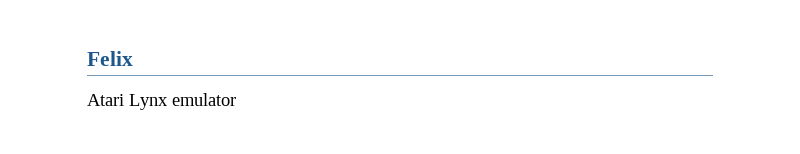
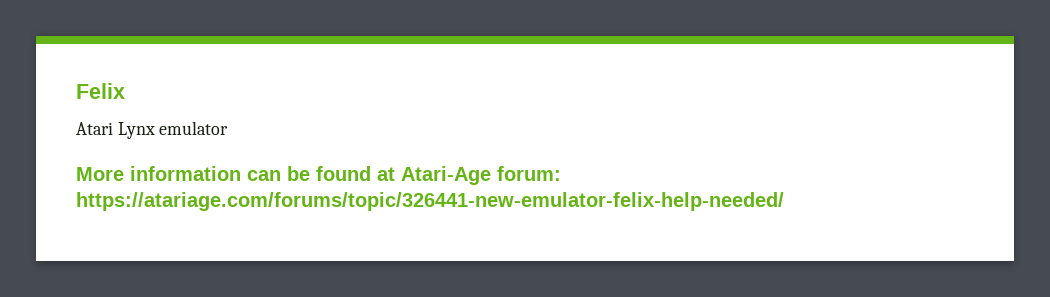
+ More information can be found at Atari-Age forum: https://atariage.com/forums/topic/326441-new-emulator-felix-help-needed/

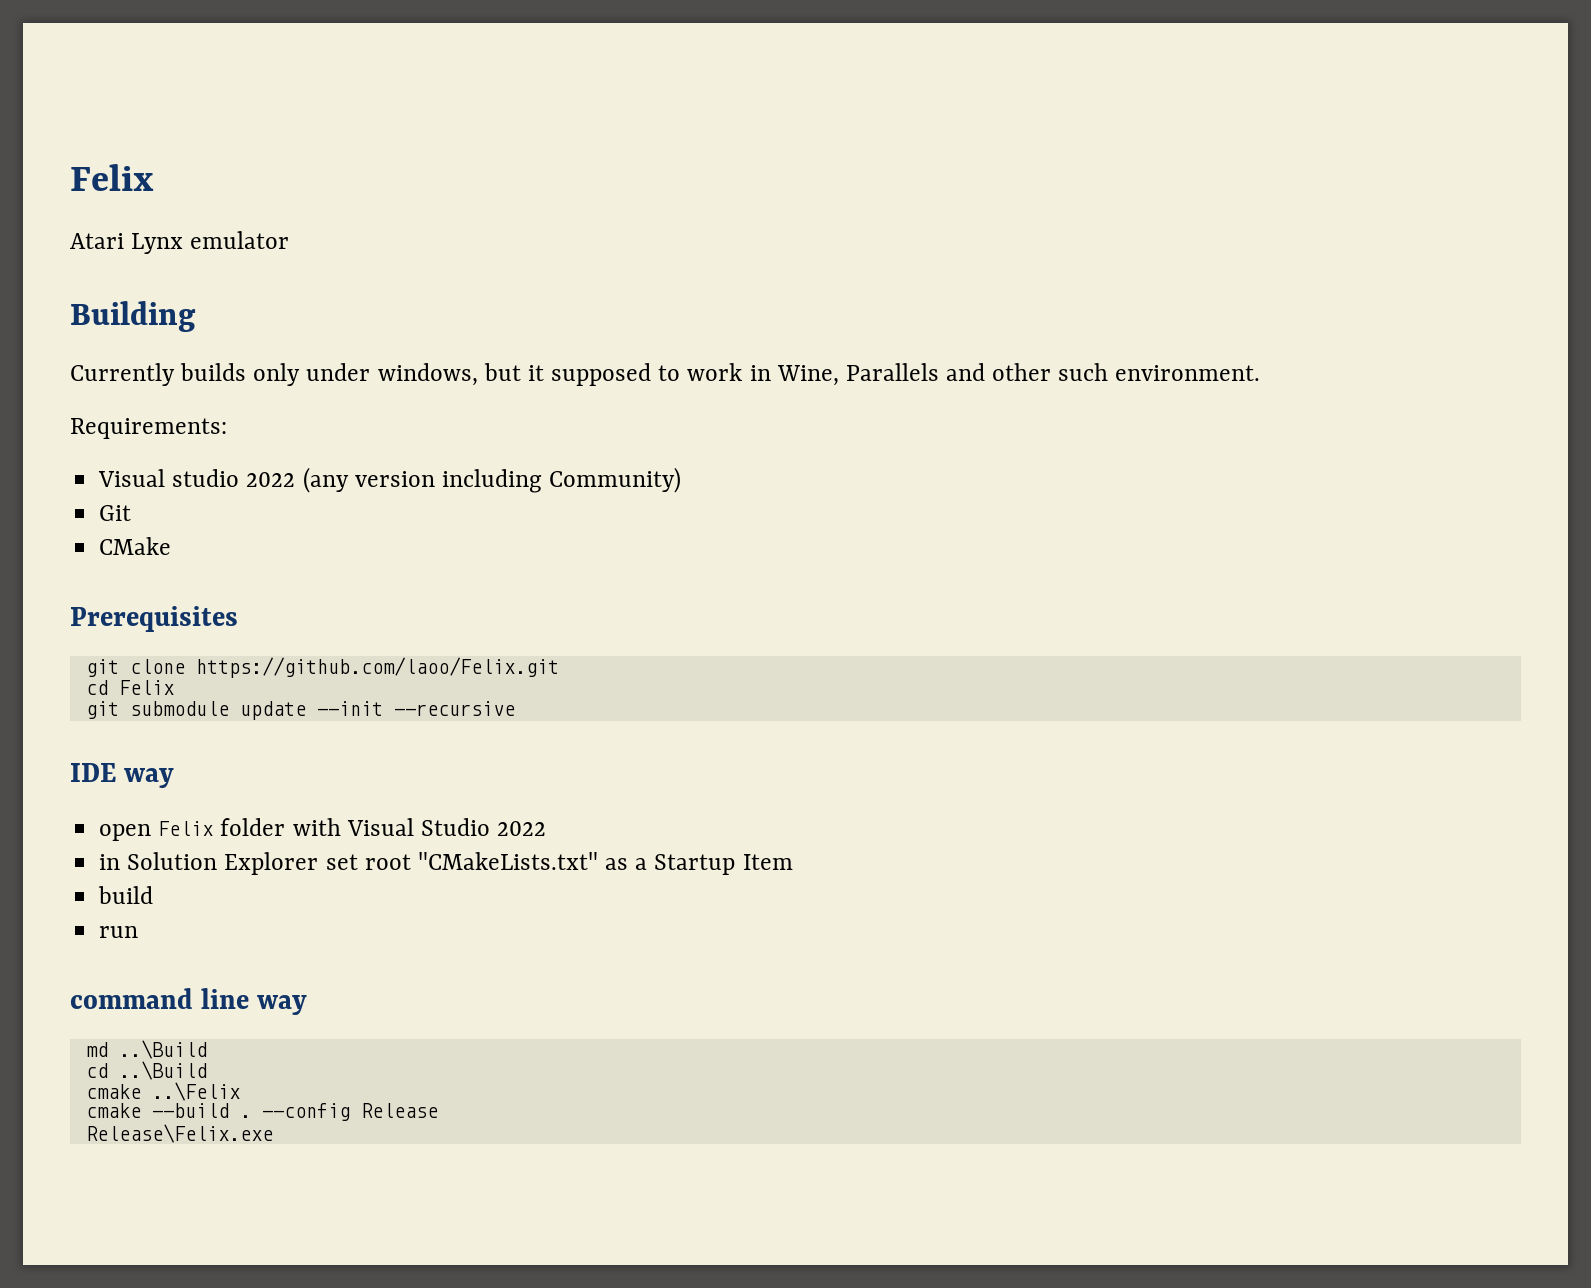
- More information can be found at Atari-Age forum: https://atariage.com/forums/topic/326441-new-emulator-felix-help-needed/
+ Building
+ Currently builds only under windows, but it supposed to work in Wine, Parallels and other such environment.
+ Requirements:
+ Visual studio 2022 (any version including Community)
+ Git
+ CMake
+ Prerequisites
+ git clone https://github.com/laoo/Felix.git
+ cd Felix
+ git submodule update --init --recursive
+ IDE way
+ open Felix folder with Visual Studio 2022
+ in Solution Explorer set root "CMakeLists.txt" as a Startup Item
+ build
+ run
+ command line way
+ md ..\Build
+ cd ..\Build
+ cmake ..\Felix
+ cmake --build . --config Release
+ Release\Felix.exe

